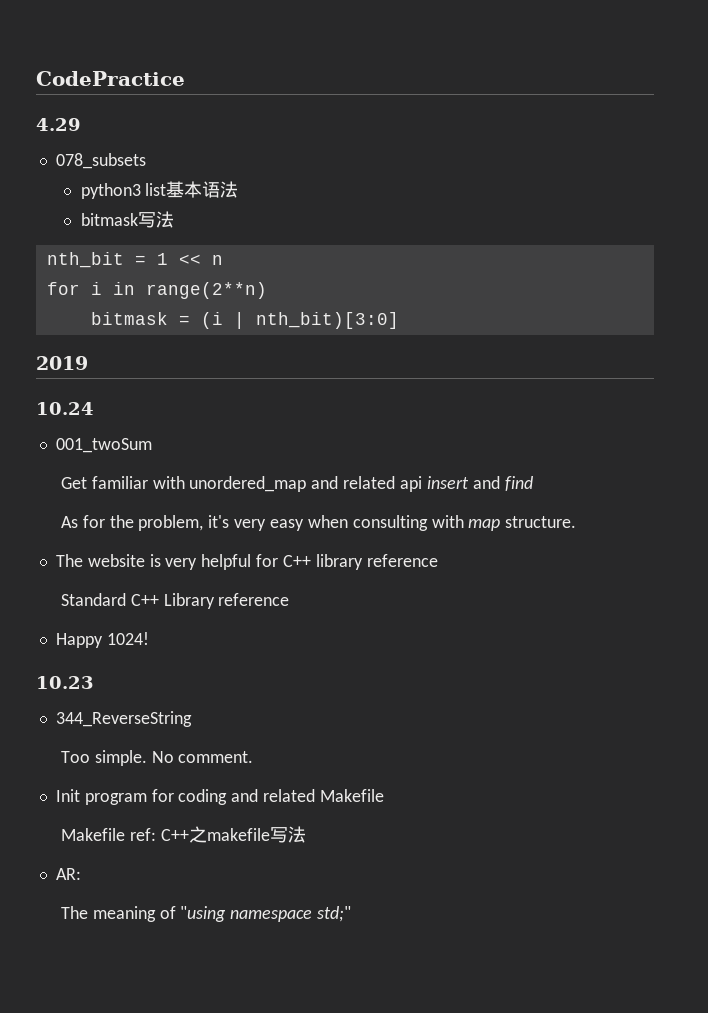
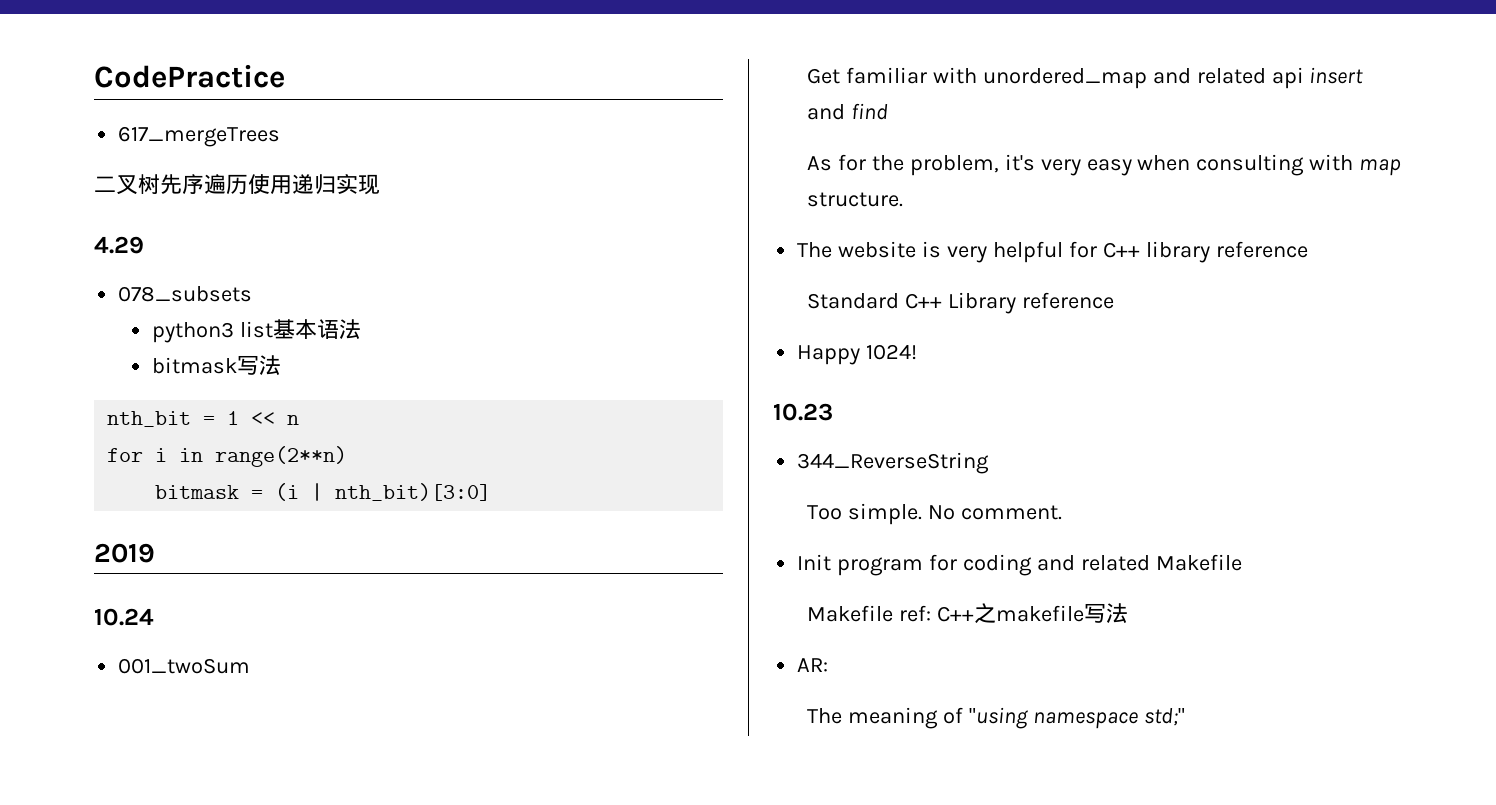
+ 617_mergeTrees
+ 二叉树先序遍历使用递归实现

